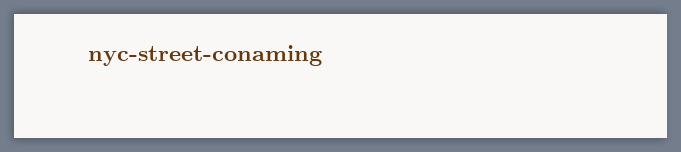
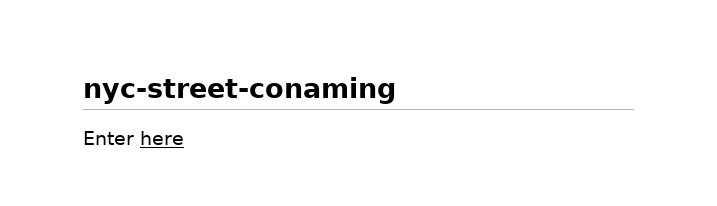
+ Enter here

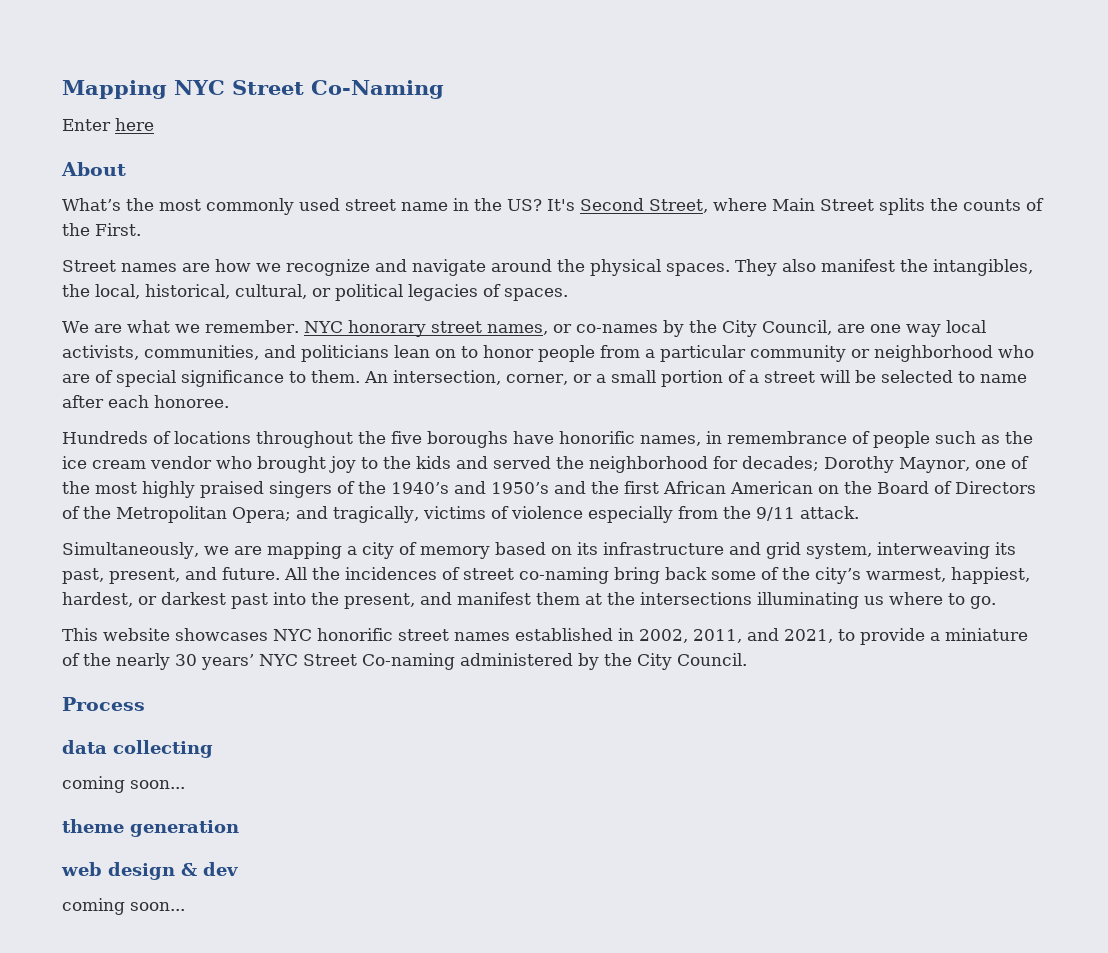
- nyc-street-conaming
+ Mapping NYC Street Co-Naming
  Enter here
+ About
+ What’s the most commonly used street name in the US? It's Second Street, where Main Street splits the counts of the First.
+ Street names are how we recognize and navigate around the physical spaces. They also manifest the intangibles, the local, historical, cultural, or political legacies of spaces.
+ We are what we remember. NYC honorary street names, or co-names by the City Council, are one way local activists, communities, and politicians lean on to honor people from a particular community or neighborhood who are of special significance to them. An intersection, corner, or a small portion of a street will be selected to name after each honoree.
+ Hundreds of locations throughout the five boroughs have honorific names, in remembrance of people such as the ice cream vendor who brought joy to the kids and served the neighborhood for decades; Dorothy Maynor, one of the most highly praised singers of the 1940’s and 1950’s and the first African American on the Board of Directors of the Metropolitan Opera; and tragically, victims of violence especially from the 9/11 attack.
+ Simultaneously, we are mapping a city of memory based on its infrastructure and grid system, interweaving its past, present, and future. All the incidences of street co-naming bring back some of the city’s warmest, happiest, hardest, or darkest past into the present, and manifest them at the intersections illuminating us where to go.
+ This website showcases NYC honorific street names established in 2002, 2011, and 2021, to provide a miniature of the nearly 30 years’ NYC Street Co-naming administered by the City Council.
+ Process
+ data collecting
+ coming soon...
+ theme generation
+ web design & dev
+ coming soon...

